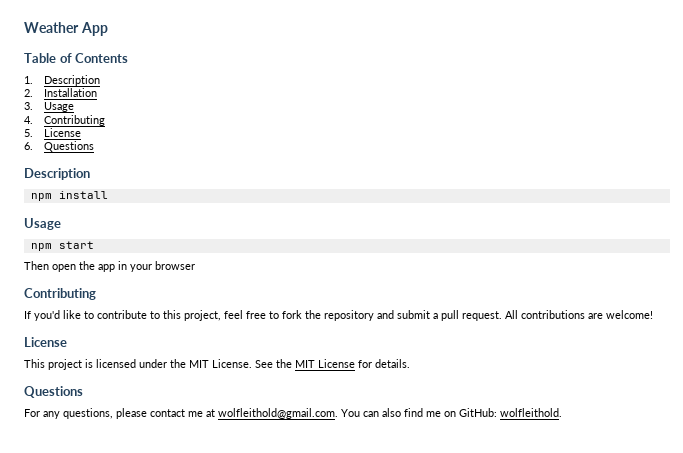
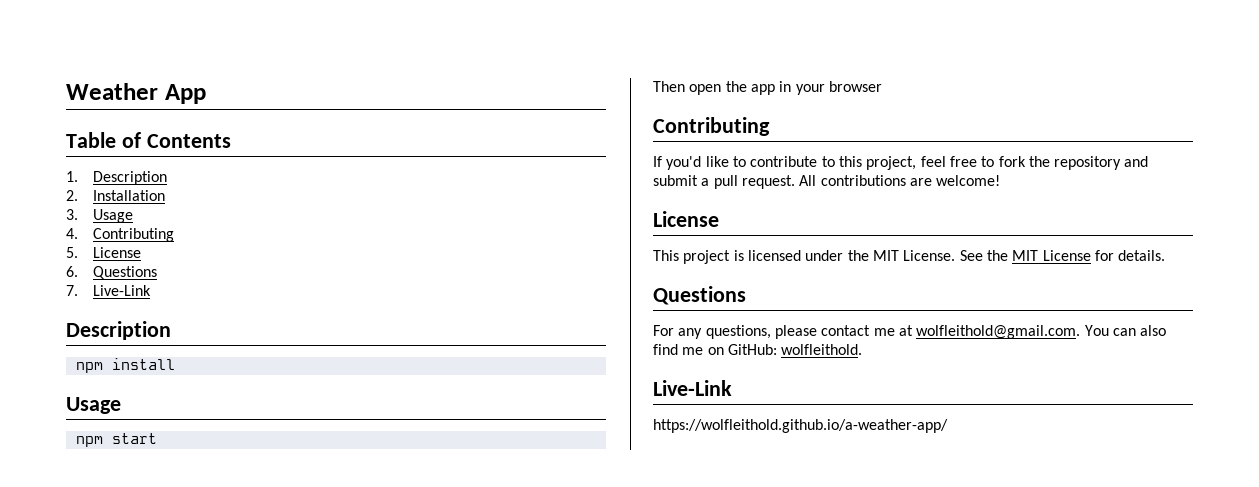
+ 7. Live-Link
  For any questions, please contact me at wolfleithold@gmail.com. You can also find me on GitHub: wolfleithold.
+ Live-Link
+ https://wolfleithold.github.io/a-weather-app/

